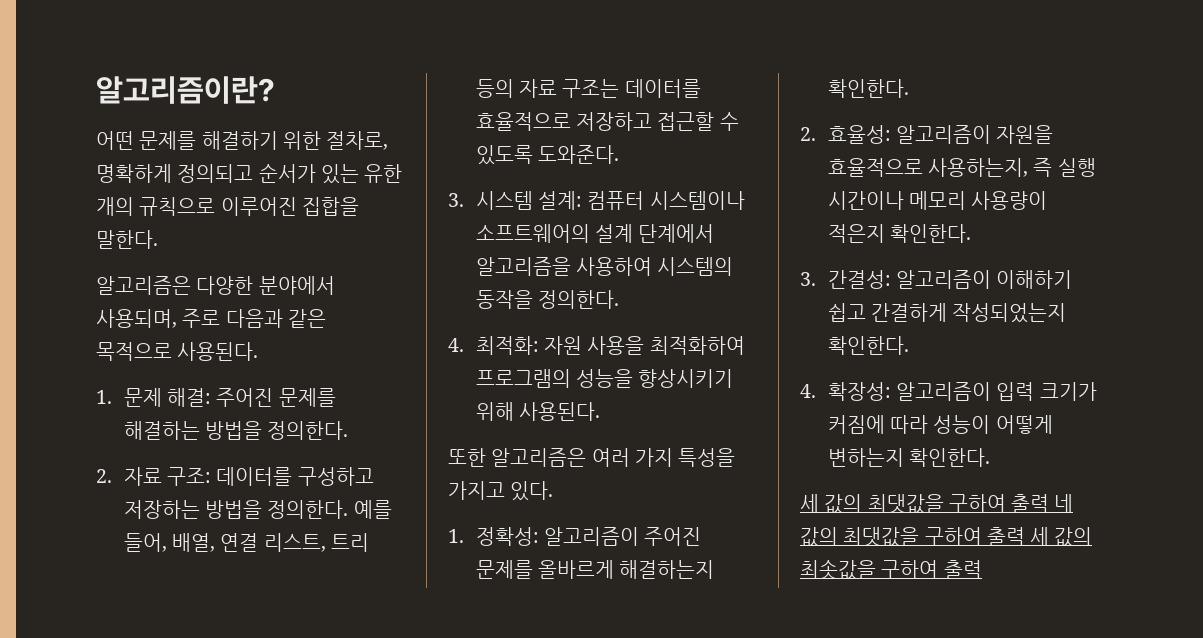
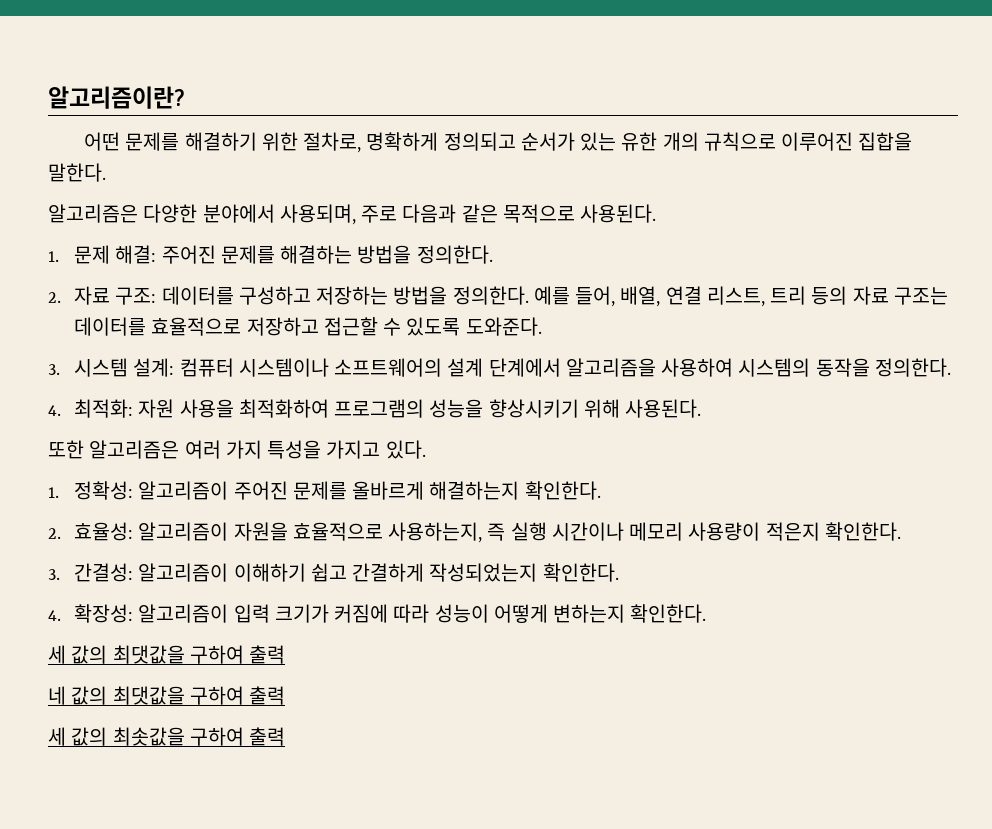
- 세 값의 최댓값을 구하여 출력 네 값의 최댓값을 구하여 출력 세 값의 최솟값을 구하여 출력
+ 세 값의 최댓값을 구하여 출력
+ 네 값의 최댓값을 구하여 출력
+ 세 값의 최솟값을 구하여 출력

